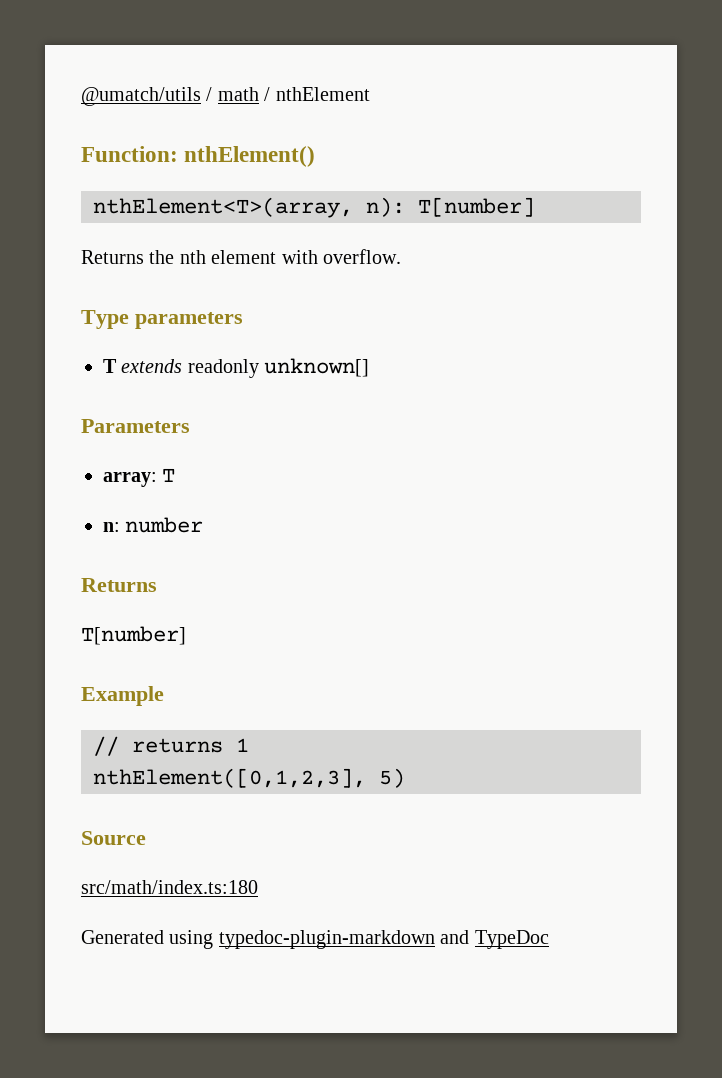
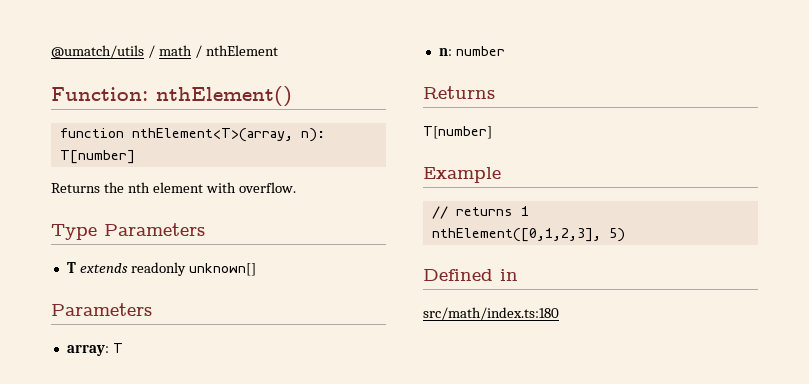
- nthElement<T>(array, n): T[number]
+ function nthElement<T>(array, n): T[number]
- Type parameters
+ Type Parameters
- Source
+ Defined in
- Generated using typedoc-plugin-markdown and TypeDoc

